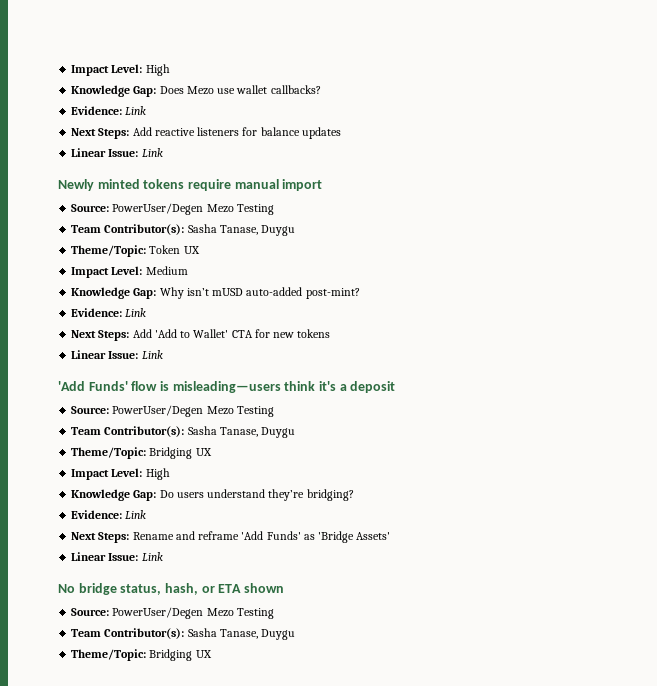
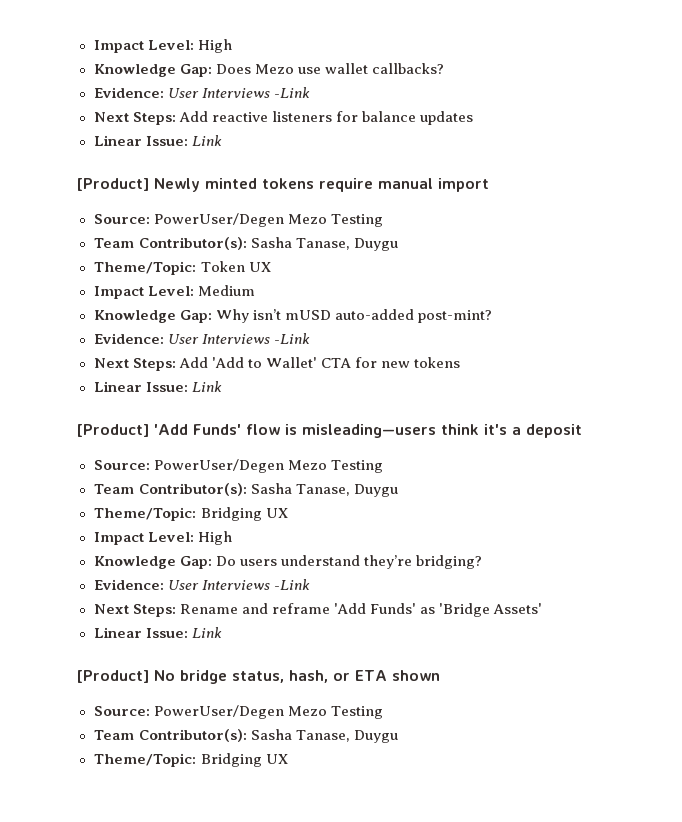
  Knowledge Gap: Does Mezo use wallet callbacks?
- Evidence: Link
+ Evidence: User Interviews -Link
- Newly minted tokens require manual import
+ [Product] Newly minted tokens require manual import
  Knowledge Gap: Why isn’t mUSD auto-added post-mint?
- Evidence: Link
+ Evidence: User Interviews -Link
- 'Add Funds' flow is misleading—users think it's a deposit
+ [Product] 'Add Funds' flow is misleading—users think it's a deposit
  Knowledge Gap: Do users understand they’re bridging?
- Evidence: Link
+ Evidence: User Interviews -Link
- No bridge status, hash, or ETA shown
+ [Product] No bridge status, hash, or ETA shown

